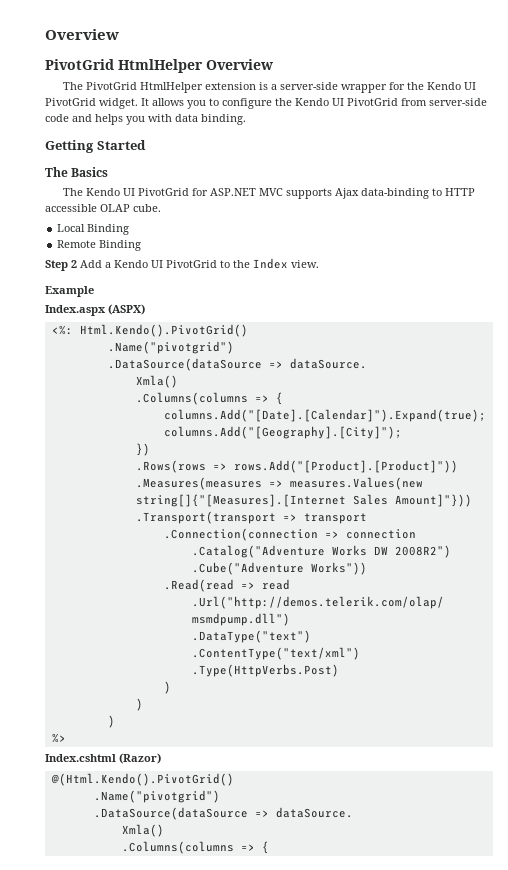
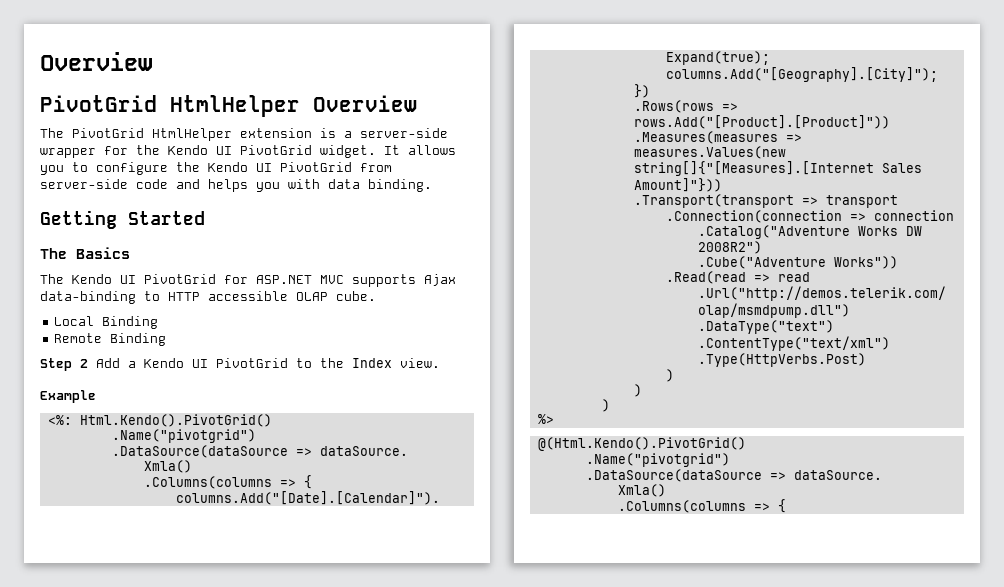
- Index.aspx (ASPX)
- Index.cshtml (Razor)

